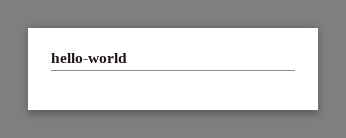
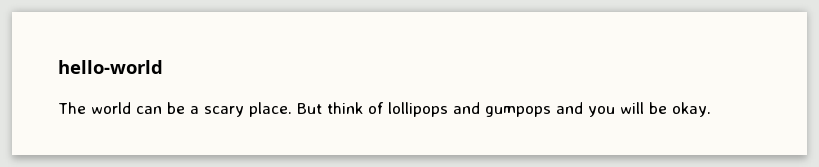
+ The world can be a scary place. But think of lollipops and gumpops and you will be okay.

